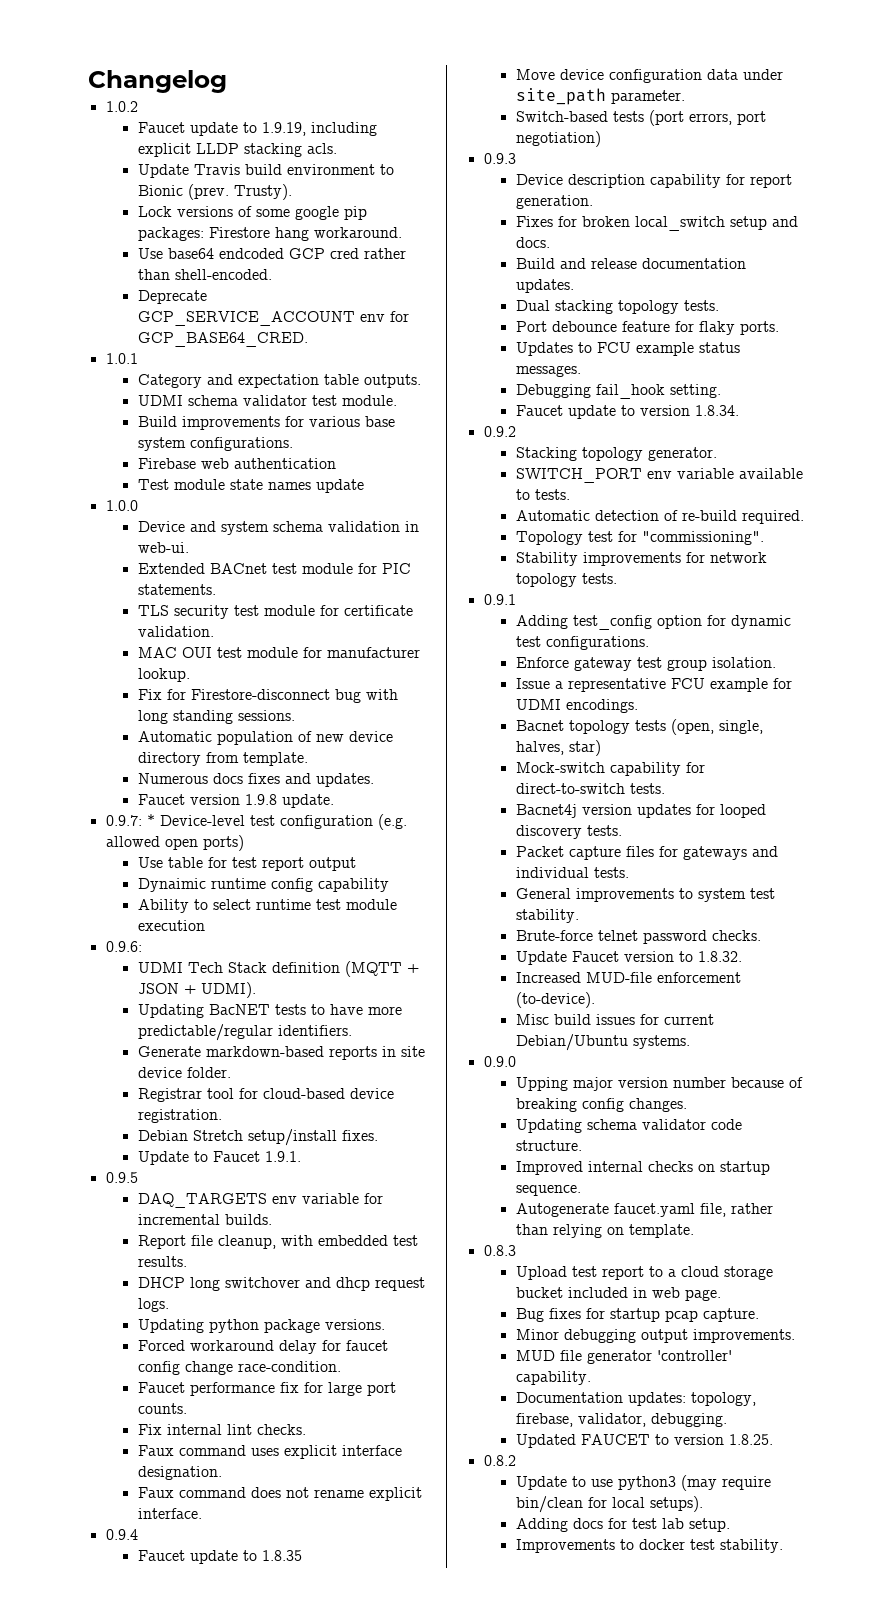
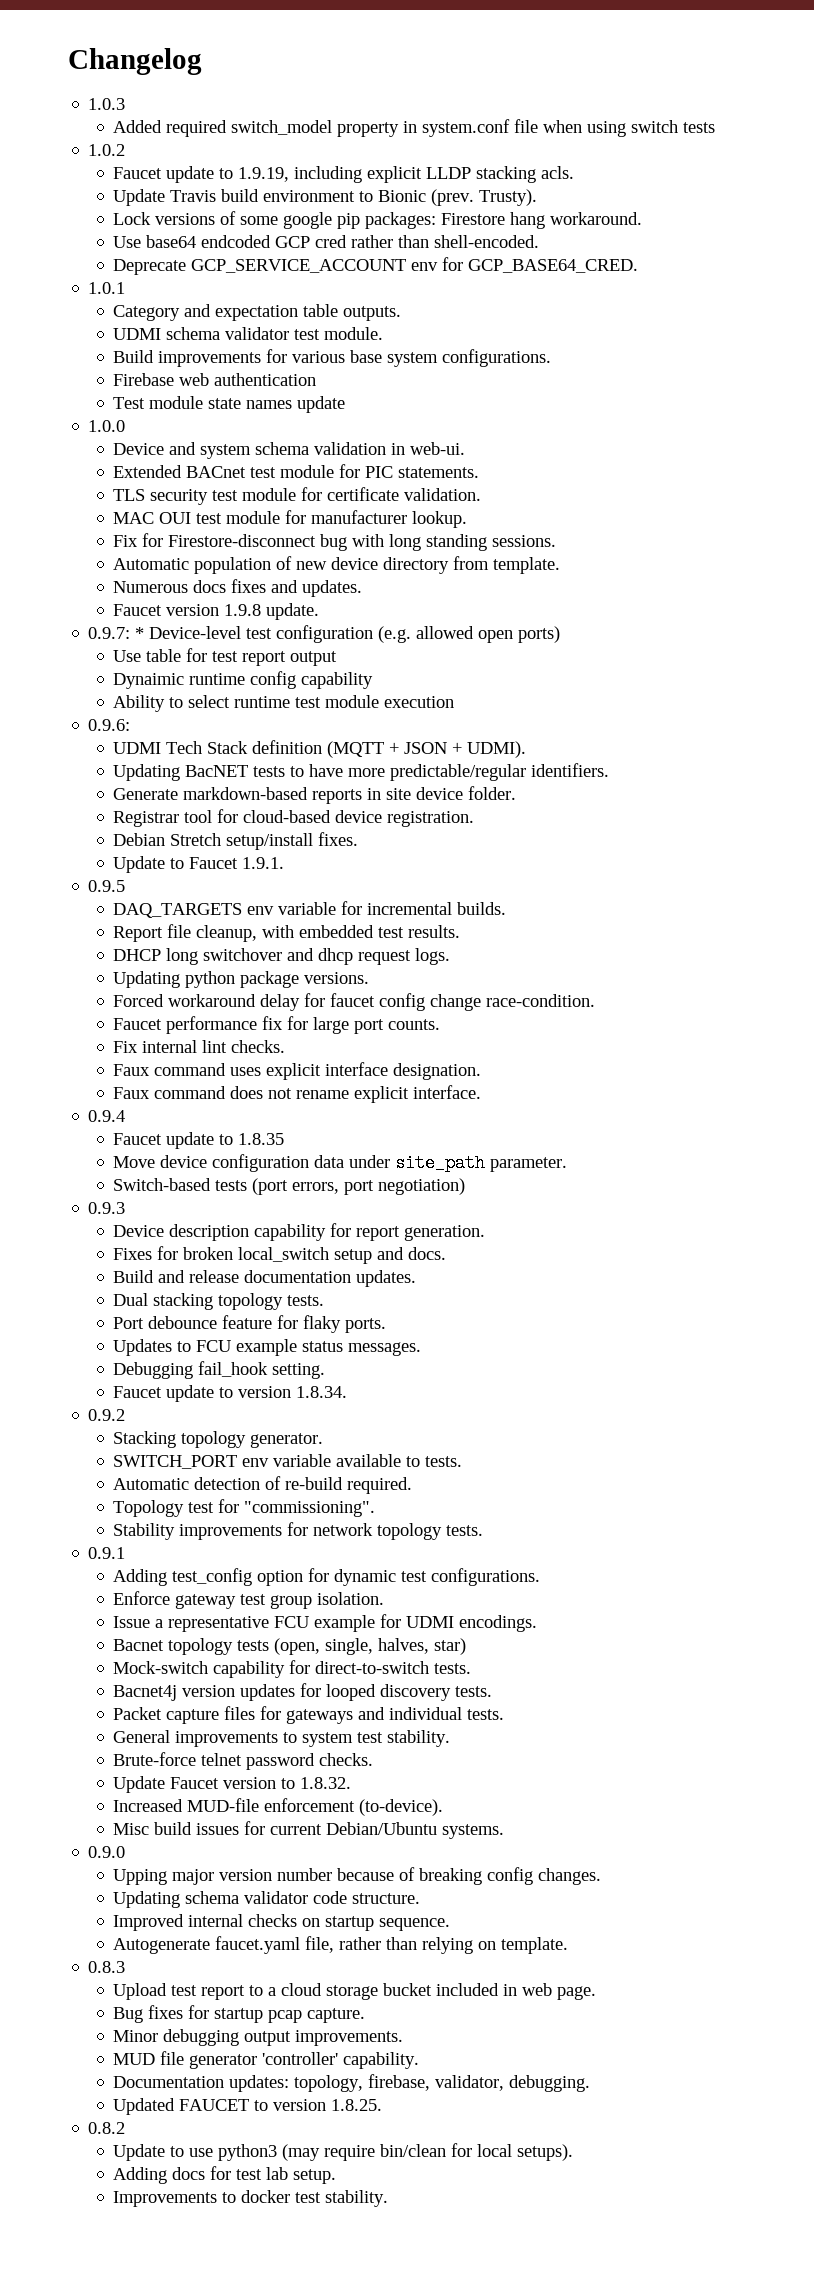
+ 1.0.3
+ Added required switch_model property in system.conf file when using switch tests

